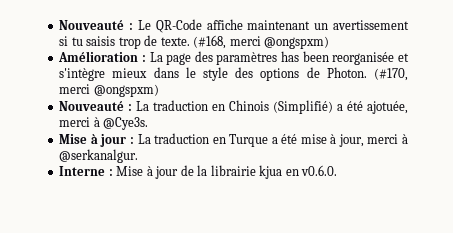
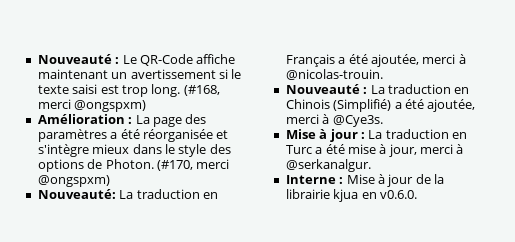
- Nouveauté : Le QR-Code affiche maintenant un avertissement si tu saisis trop de texte.
+ Nouveauté : Le QR-Code affiche maintenant un avertissement si le texte saisi est trop long.
- Amélioration : La page des paramètres has been reorganisée et s'intègre mieux dans le style des options de Photon.
+ Amélioration : La page des paramètres a été réorganisée et s'intègre mieux dans le style des options de Photon.
+ Nouveauté: La traduction en Français a été ajoutée, merci à @nicolas-trouin.
- Nouveauté : La traduction en Chinois (Simplifié) a été ajotuée, merci à @Cye3s.
+ Nouveauté : La traduction en Chinois (Simplifié) a été ajoutée, merci à @Cye3s.
- Mise à jour : La traduction en Turque a été mise à jour, merci à @serkanalgur.
+ Mise à jour : La traduction en Turc a été mise à jour, merci à @serkanalgur.

